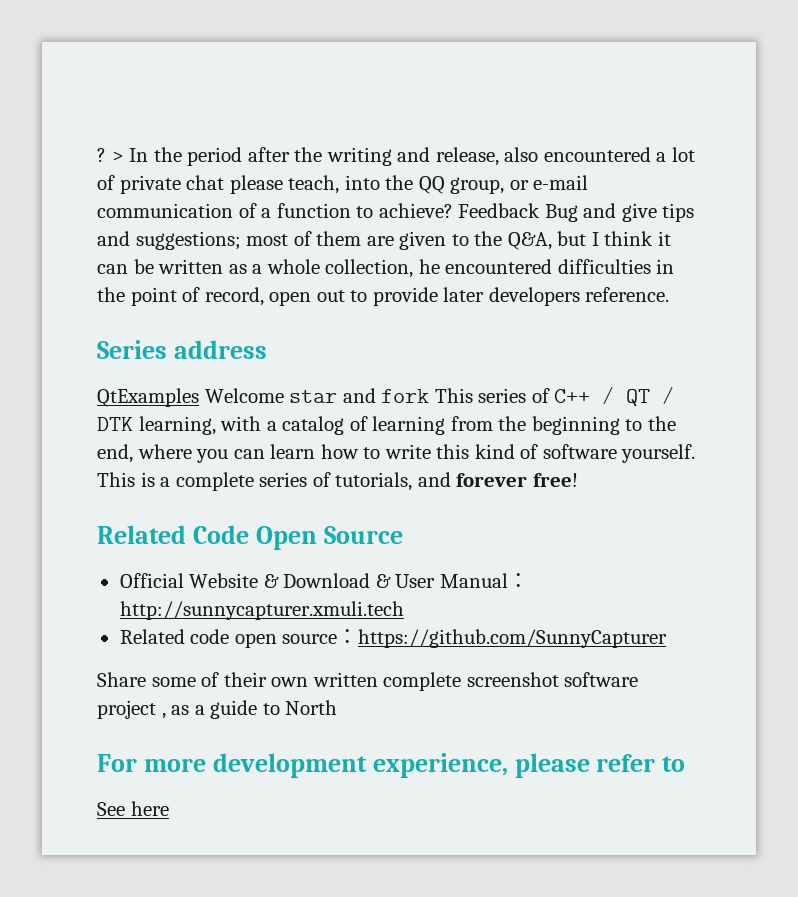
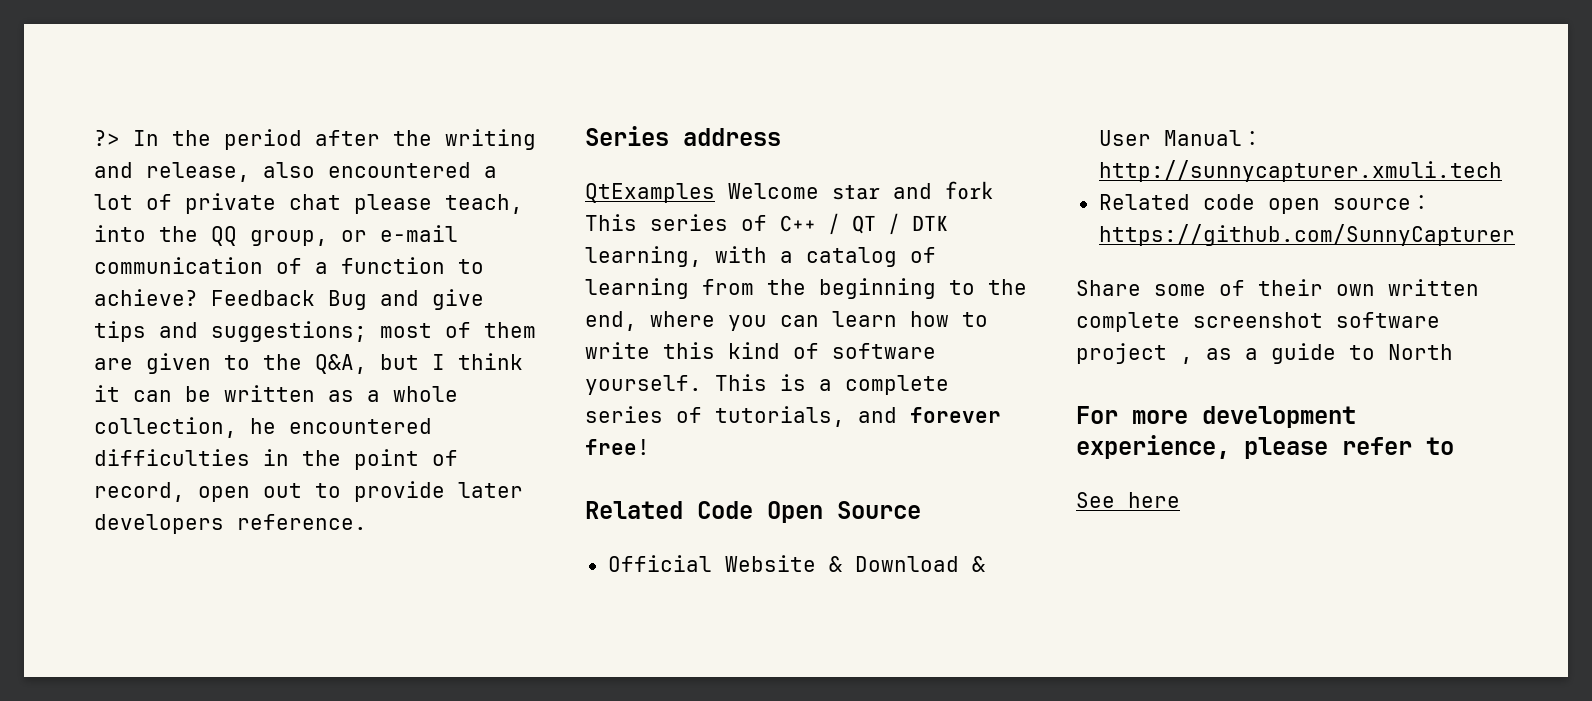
- ? > In the period after the writing and release, also encountered a lot of private chat please teach, into the QQ group, or e-mail communication of a function to achieve?
+ ?> In the period after the writing and release, also encountered a lot of private chat please teach, into the QQ group, or e-mail communication of a function to achieve?

